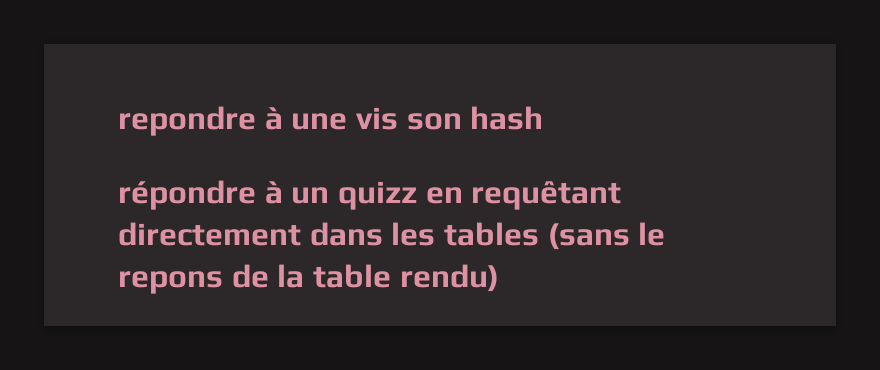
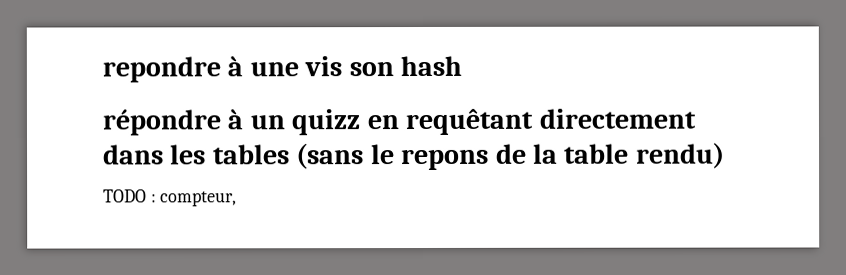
+ TODO : compteur,

